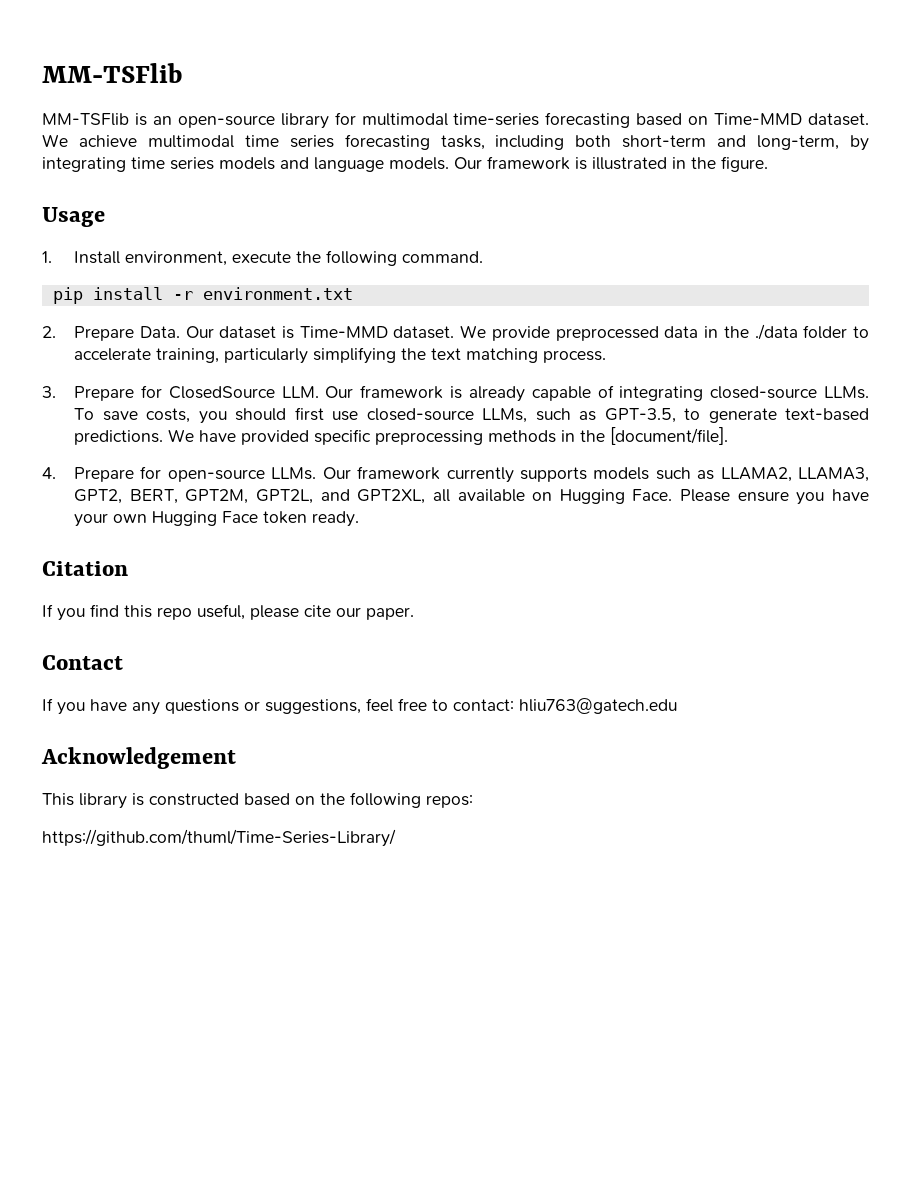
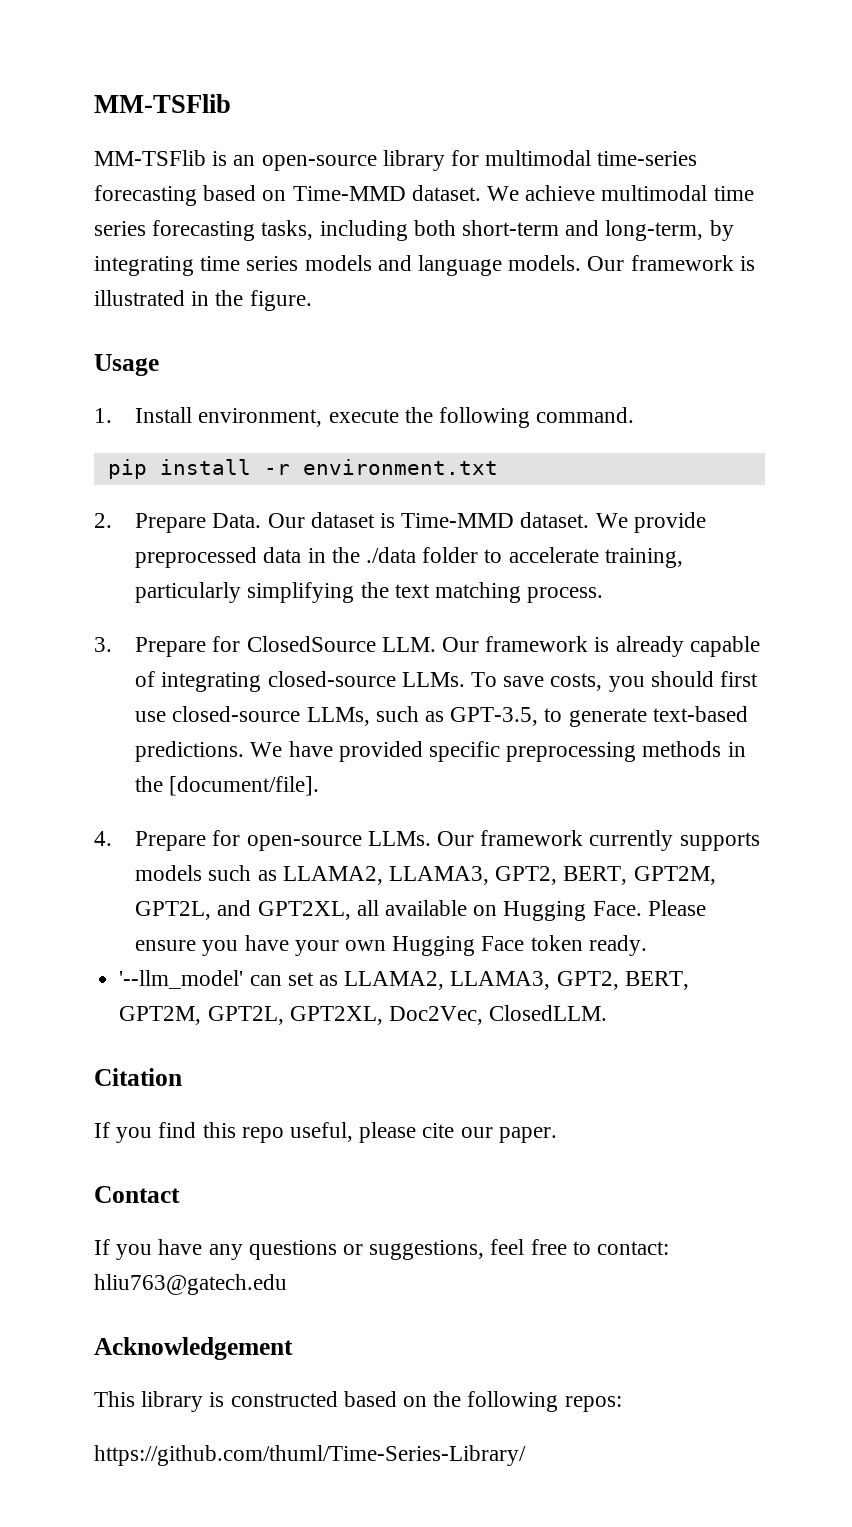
+ '--llm_model' can set as LLAMA2, LLAMA3, GPT2, BERT, GPT2M, GPT2L, GPT2XL, Doc2Vec, ClosedLLM.

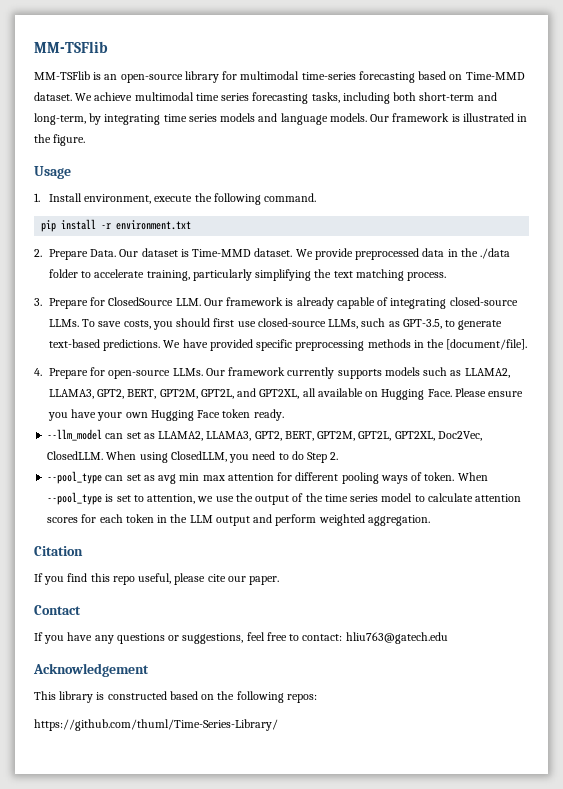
- '--llm_model' can set as LLAMA2, LLAMA3, GPT2, BERT, GPT2M, GPT2L, GPT2XL, Doc2Vec, ClosedLLM.
+ --llm_model can set as LLAMA2, LLAMA3, GPT2, BERT, GPT2M, GPT2L, GPT2XL, Doc2Vec, ClosedLLM. When using ClosedLLM, you need to do Step 2.
+ --pool_type can set as avg min max attention for different pooling ways of token. When --pool_type is set to attention, we use the output of the time series model to calculate attention scores for each token in the LLM output and perform weighted aggregation.

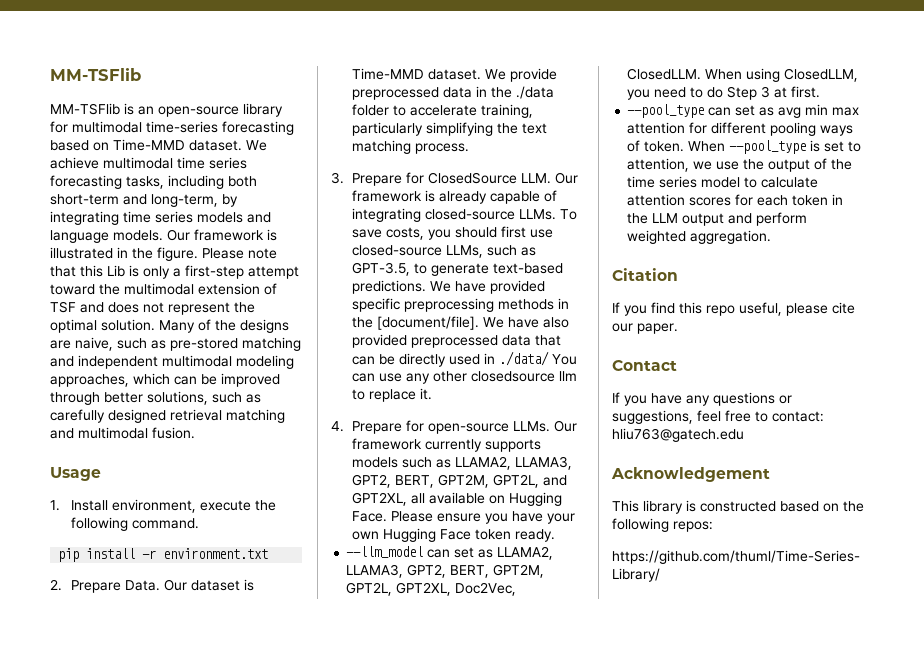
+ Please note that this Lib is only a first-step attempt toward the multimodal extension of TSF and does not represent the optimal solution. Many of the designs are naive, such as pre-stored matching and independent multimodal modeling approaches, which can be improved through better solutions, such as carefully designed retrieval matching and multimodal fusion.
+ We have also provided preprocessed data that can be directly used in ./data/ You can use any other closedsource llm to replace it.
- When using ClosedLLM, you need to do Step 2.
+ When using ClosedLLM, you need to do Step 3 at first.

